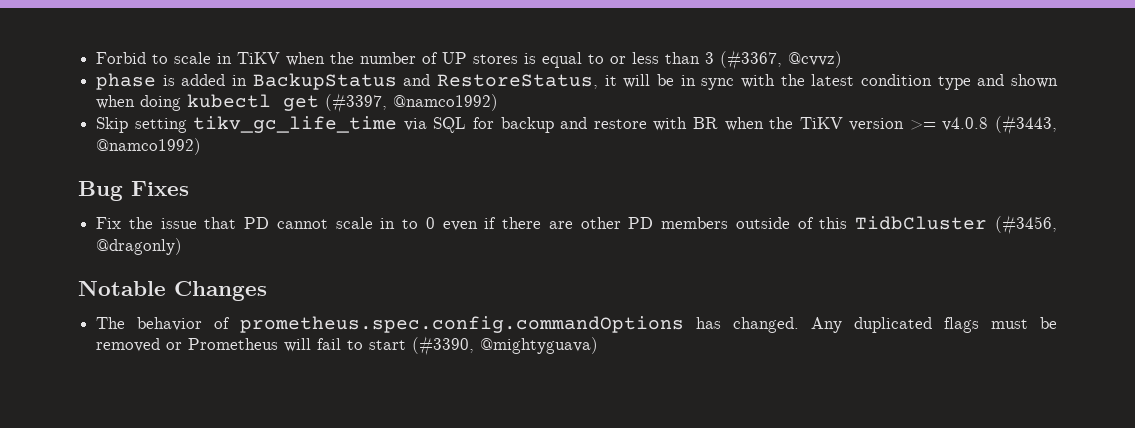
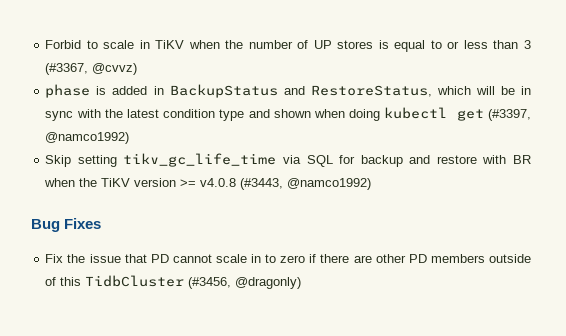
- phase is added in BackupStatus and RestoreStatus, it will be in sync with the latest condition type and shown when doing kubectl get (#3397, @namco1992)
+ phase is added in BackupStatus and RestoreStatus, which will be in sync with the latest condition type and shown when doing kubectl get (#3397, @namco1992)
- Fix the issue that PD cannot scale in to 0 even if there are other PD members outside of this TidbCluster (#3456, @dragonly)
+ Fix the issue that PD cannot scale in to zero if there are other PD members outside of this TidbCluster (#3456, @dragonly)
- Notable Changes
- The behavior of prometheus.spec.config.commandOptions has changed. Any duplicated flags must be removed or Prometheus will fail to start (#3390, @mightyguava)

